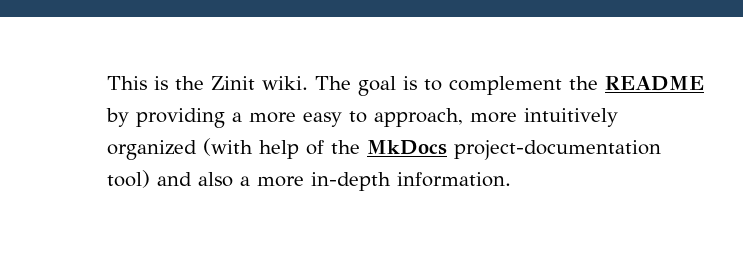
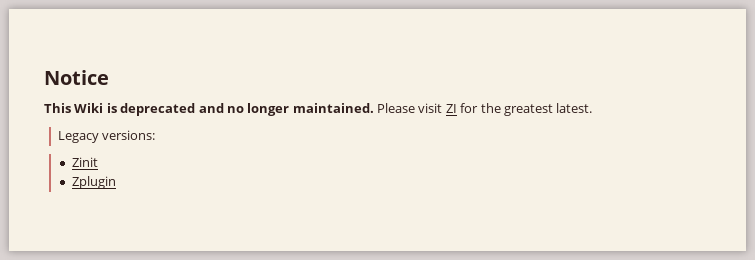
- This is the Zinit wiki. The goal is to complement the README by providing a more easy to approach, more intuitively organized (with help of the MkDocs project-documentation tool) and also a more in-depth information.
+ Notice
+ This Wiki is deprecated and no longer maintained. Please visit ZI for the greatest latest.
+ Legacy versions:
+ Zinit
+ Zplugin

